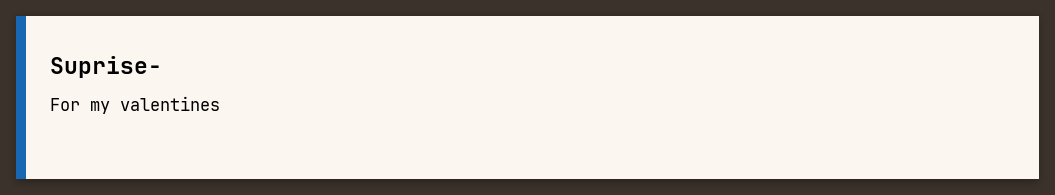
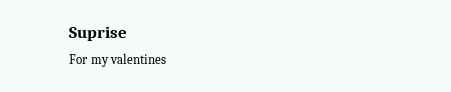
- Suprise-
+ Suprise

